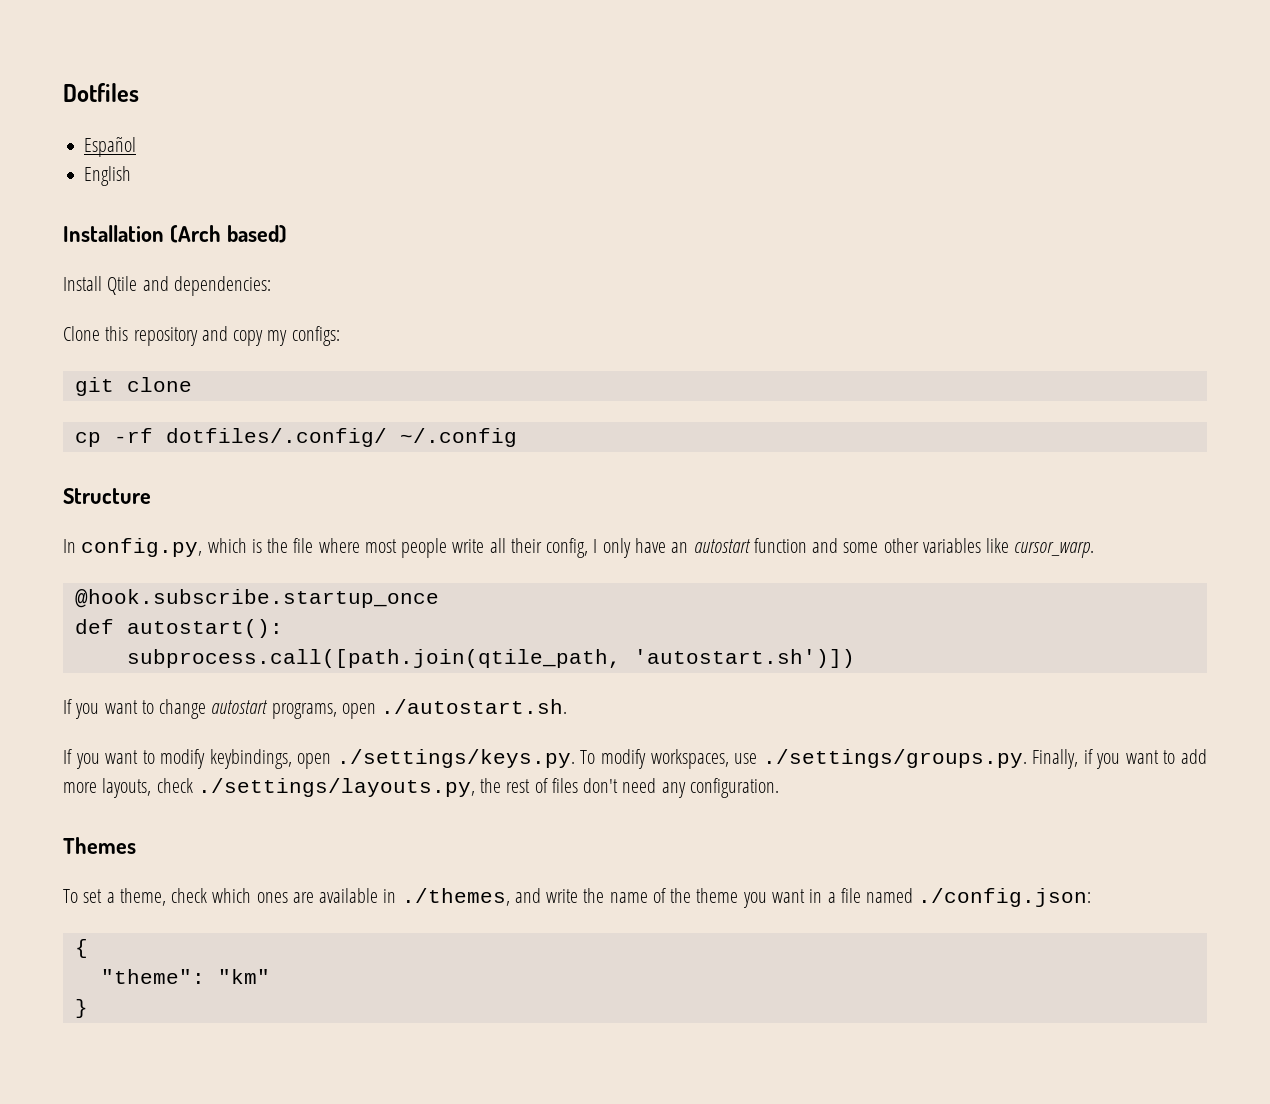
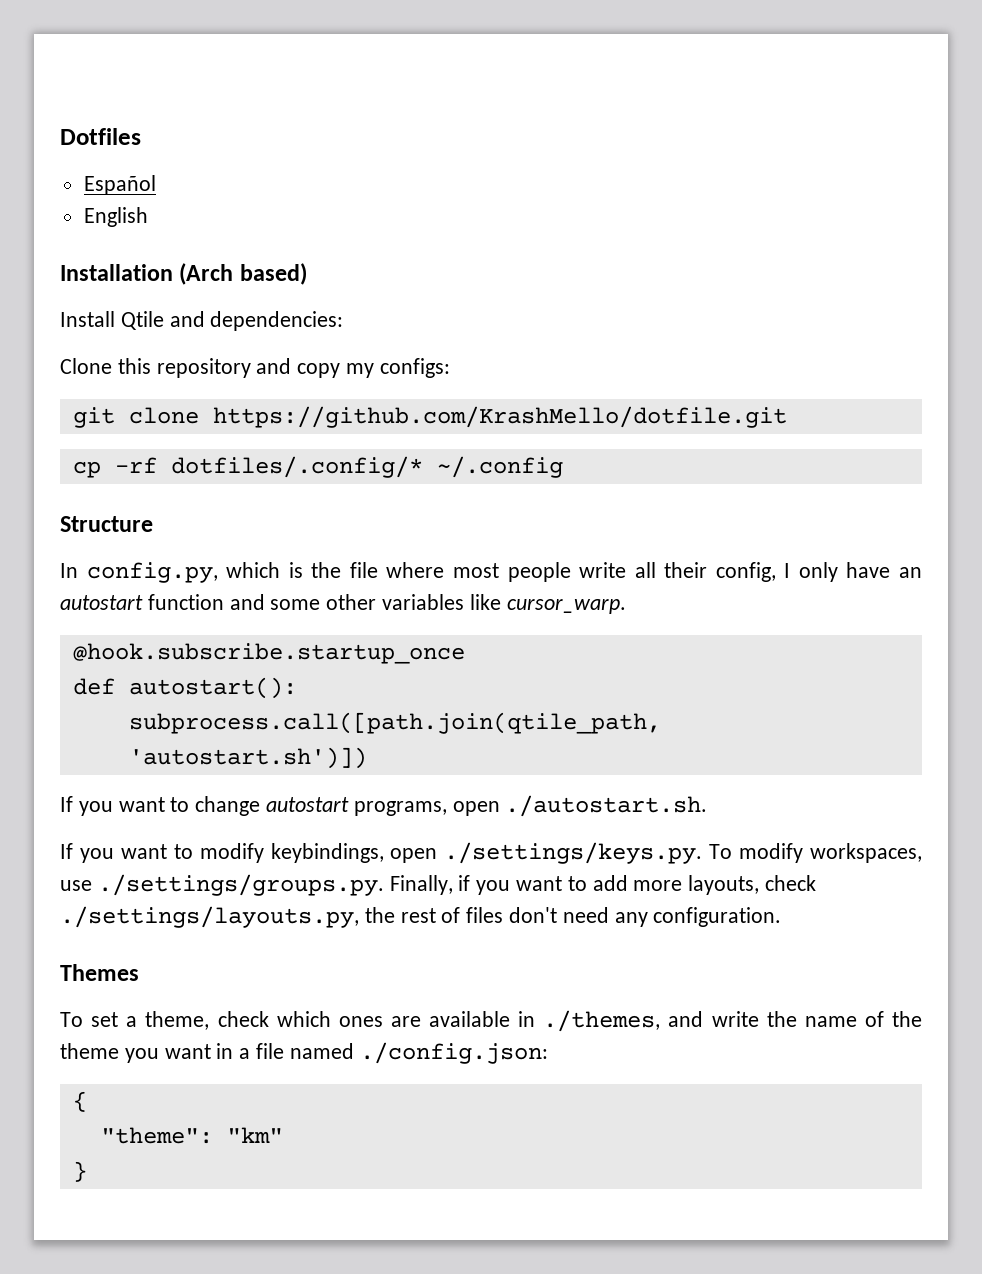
- git clone
+ git clone https://github.com/KrashMello/dotfile.git
- cp -rf dotfiles/.config/ ~/.config
+ cp -rf dotfiles/.config/* ~/.config

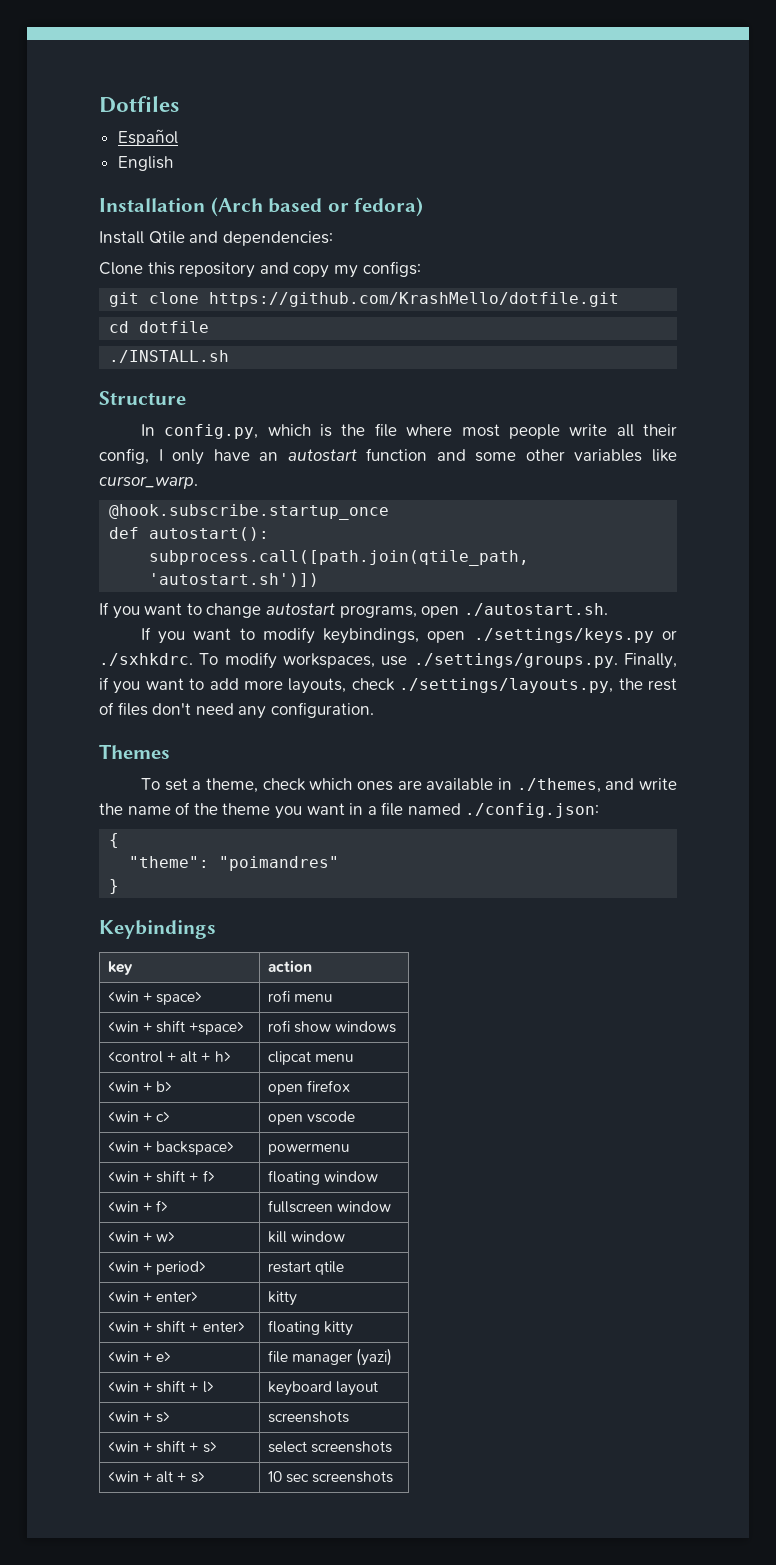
- Installation (Arch based)
+ Installation (Arch based or fedora)
- cp -rf dotfiles/.config/* ~/.config
+ cd dotfile
+ ./INSTALL.sh
- If you want to modify keybindings, open ./settings/keys.py. To modify workspaces, use ./settings/groups.py. Finally, if you want to add more layouts, check ./settings/layouts.py, the rest of files don't need any configuration.
+ If you want to modify keybindings, open ./settings/keys.py or ./sxhkdrc. To modify workspaces, use ./settings/groups.py. Finally, if you want to add more layouts, check ./settings/layouts.py, the rest of files don't need any configuration.
- "theme": "km"
+ "theme": "poimandres"
+ Keybindings
+ key | action
+ <win + space> | rofi menu
+ <win + shift +space> | rofi show windows
+ <control + alt + h> | clipcat menu
+ <win + b> | open firefox
+ <win + c> | open vscode
+ <win + backspace> | powermenu
+ <win + shift + f> | floating window
+ <win + f> | fullscreen window
+ <win + w> | kill window
+ <win + period> | restart qtile
+ <win + enter> | kitty
+ <win + shift + enter> | floating kitty
+ <win + e> | file manager (yazi)
+ <win + shift + l> | keyboard layout
+ <win + s> | screenshots
+ <win + shift + s> | select screenshots
+ <win + alt + s> | 10 sec screenshots

